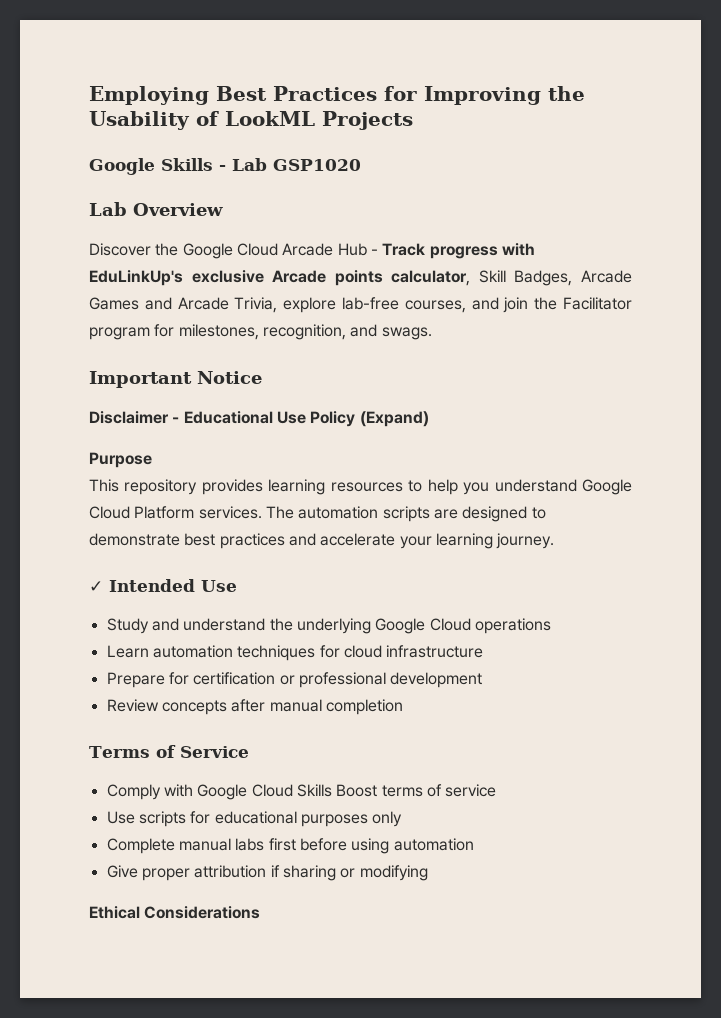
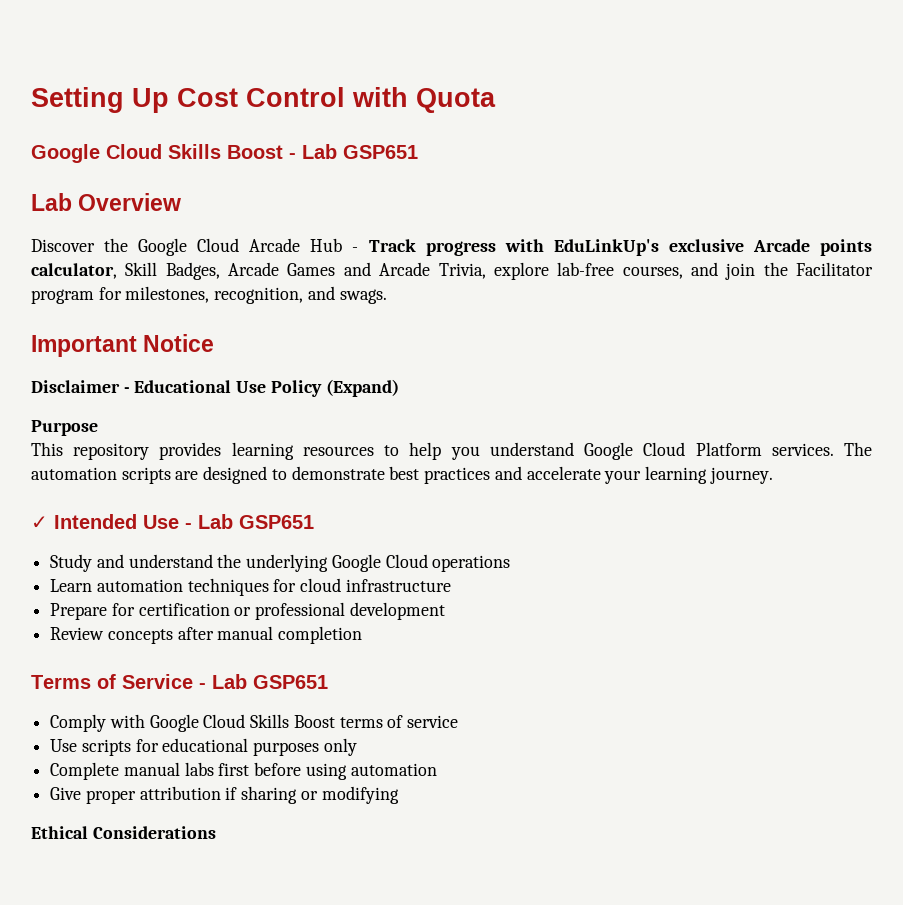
- Employing Best Practices for Improving the Usability of LookML Projects
- Google Skills - Lab GSP1020
+ Setting Up Cost Control with Quota
+ Google Cloud Skills Boost - Lab GSP651
- ✓ Intended Use
+ ✓ Intended Use - Lab GSP651
- Terms of Service
+ Terms of Service - Lab GSP651

